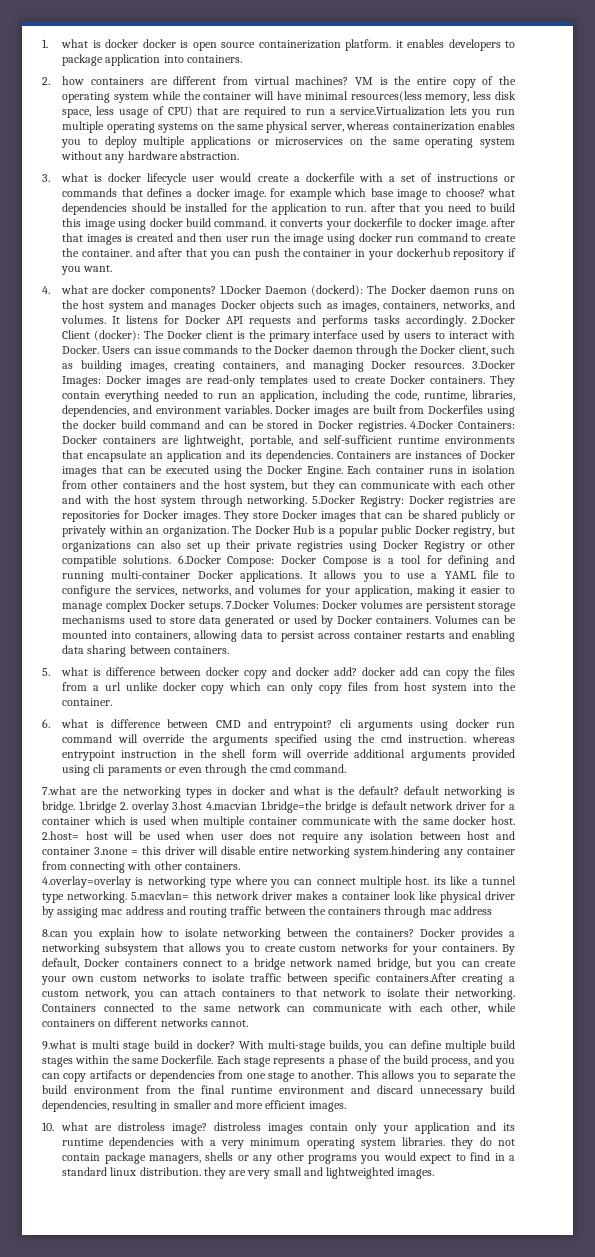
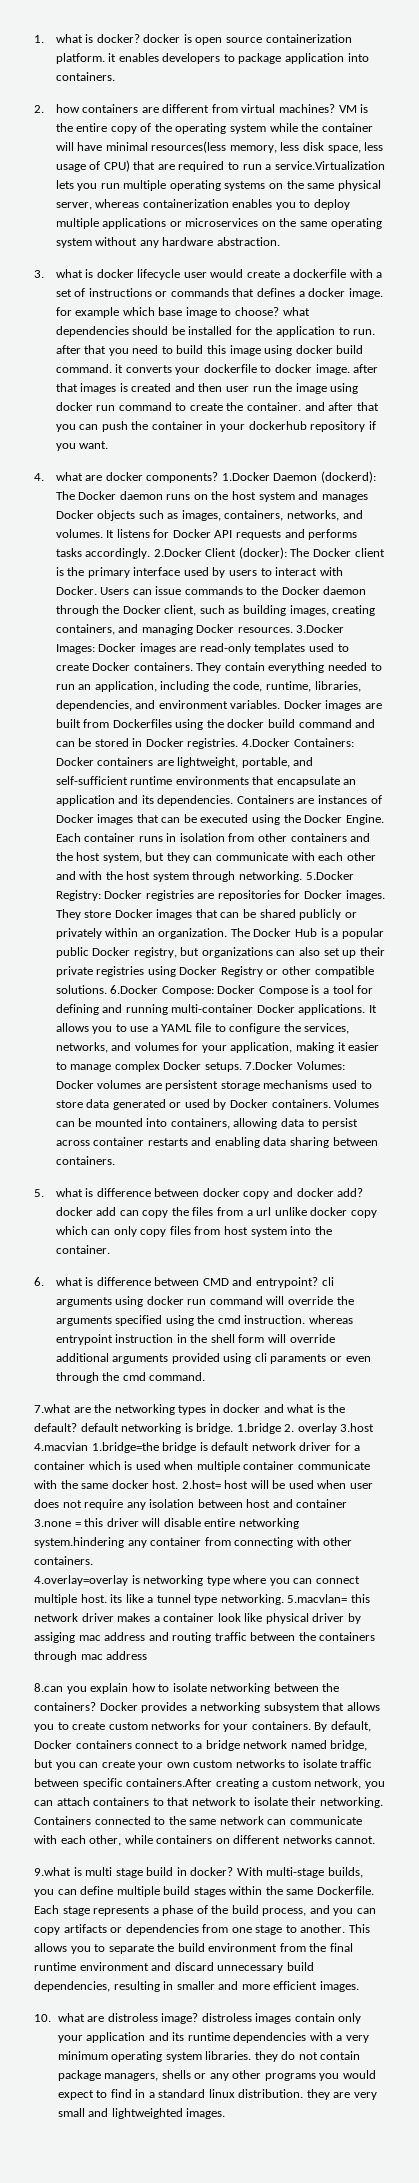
- 1. what is docker docker is open source containerization platform. it enables developers to package application into containers.
+ 1. what is docker? docker is open source containerization platform. it enables developers to package application into containers.

